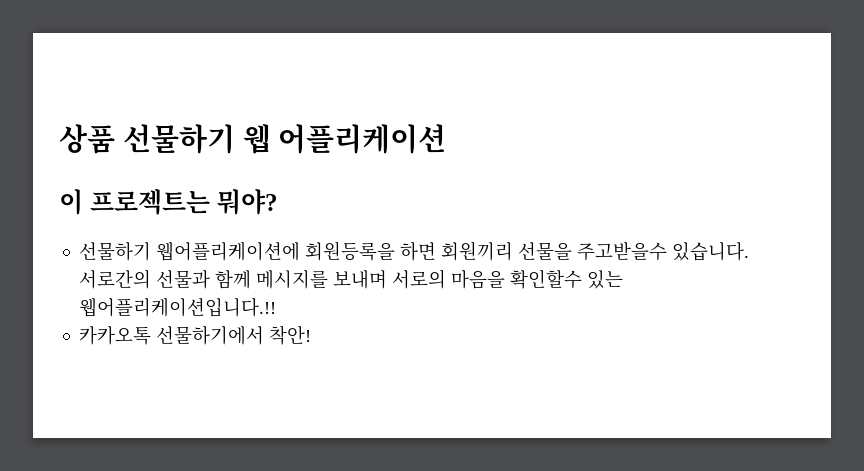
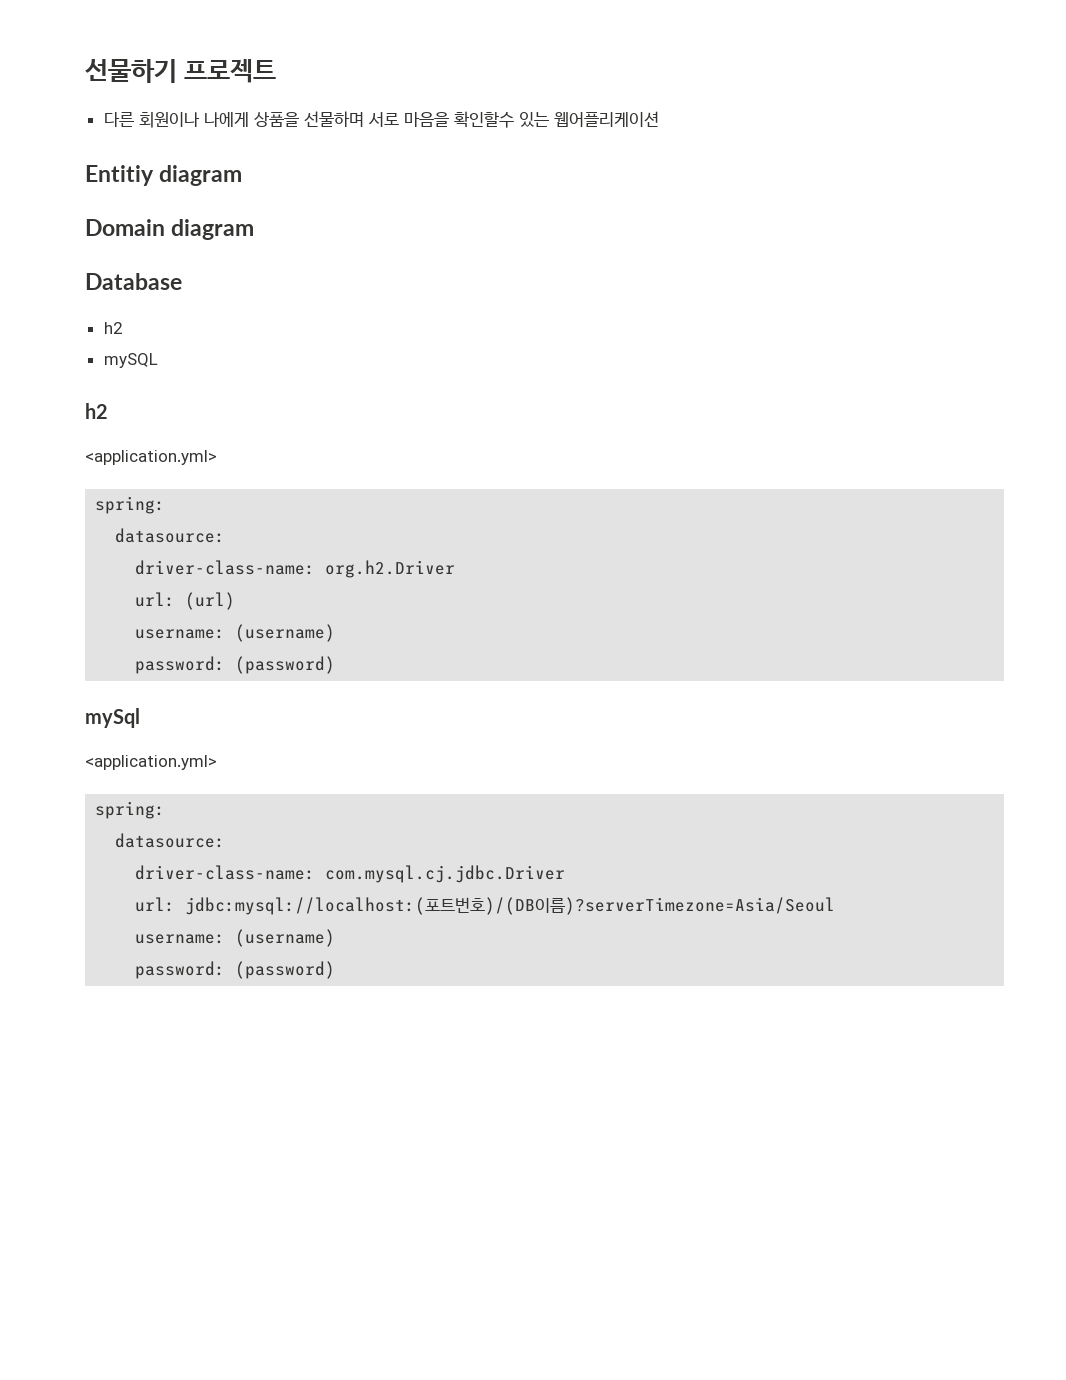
- 상품 선물하기 웹 어플리케이션
- 이 프로젝트는 뭐야?
- 선물하기 웹어플리케이션에 회원등록을 하면 회원끼리 선물을 주고받을수 있습니다. 서로간의 선물과 함께 메시지를 보내며 서로의 마음을 확인할수 있는 웹어플리케이션입니다.!!
- 카카오톡 선물하기에서 착안!
+ 선물하기 프로젝트
+ 다른 회원이나 나에게 상품을 선물하며 서로 마음을 확인할수 있는 웹어플리케이션
+ Entitiy diagram
+ Domain diagram
+ Database
+ h2
+ mySQL
+ h2
+ <application.yml>
+ spring:
+ datasource:
+ driver-class-name: org.h2.Driver
+ url: (url)
+ username: (username)
+ password: (password)
+ mySql
+ <application.yml>
+ spring:
+ datasource:
+ driver-class-name: com.mysql.cj.jdbc.Driver
+ url: jdbc:mysql://localhost:(포트번호)/(DB이름)?serverTimezone=Asia/Seoul
+ username: (username)
+ password: (password)

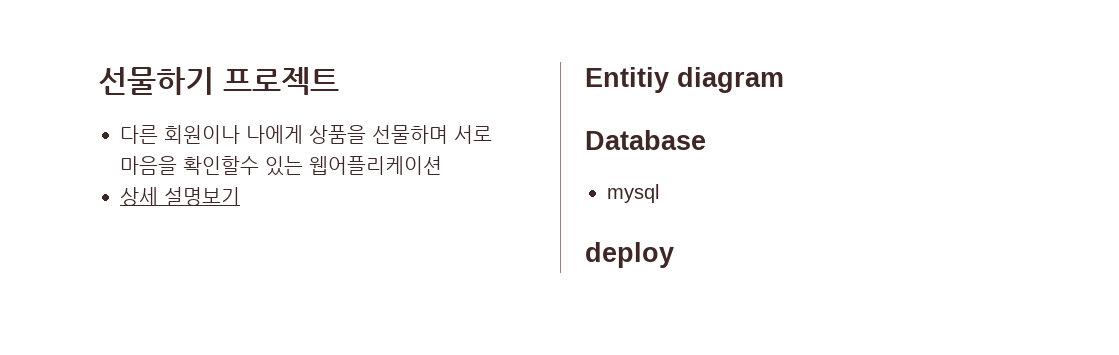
+ 상세 설명보기
- Domain diagram
  Database
- h2
- mySQL
- h2
- <application.yml>
- spring:
- datasource:
- driver-class-name: org.h2.Driver
- url: (url)
- username: (username)
- password: (password)
- mySql
- <application.yml>
- spring:
- datasource:
- driver-class-name: com.mysql.cj.jdbc.Driver
- url: jdbc:mysql://localhost:(포트번호)/(DB이름)?serverTimezone=Asia/Seoul
- username: (username)
- password: (password)
+ mysql
+ deploy

